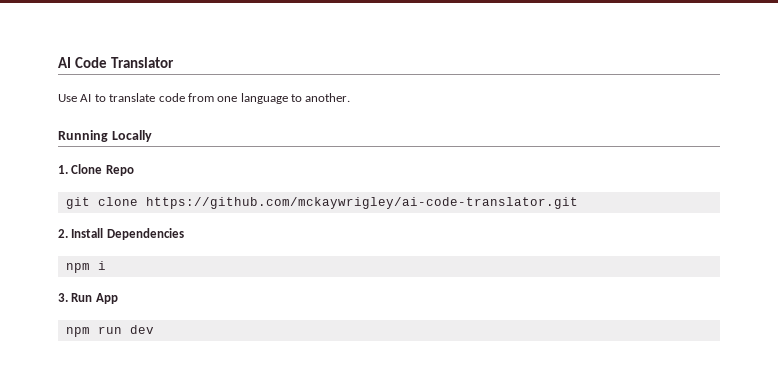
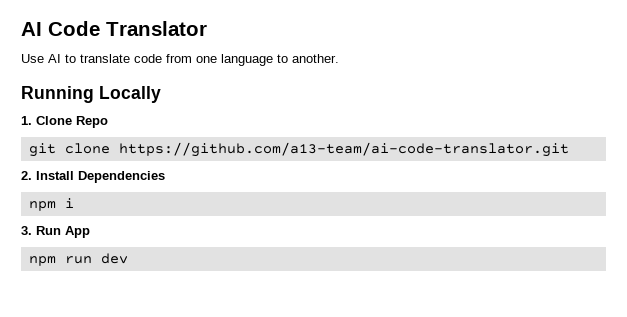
- git clone https://github.com/mckaywrigley/ai-code-translator.git
+ git clone https://github.com/a13-team/ai-code-translator.git

